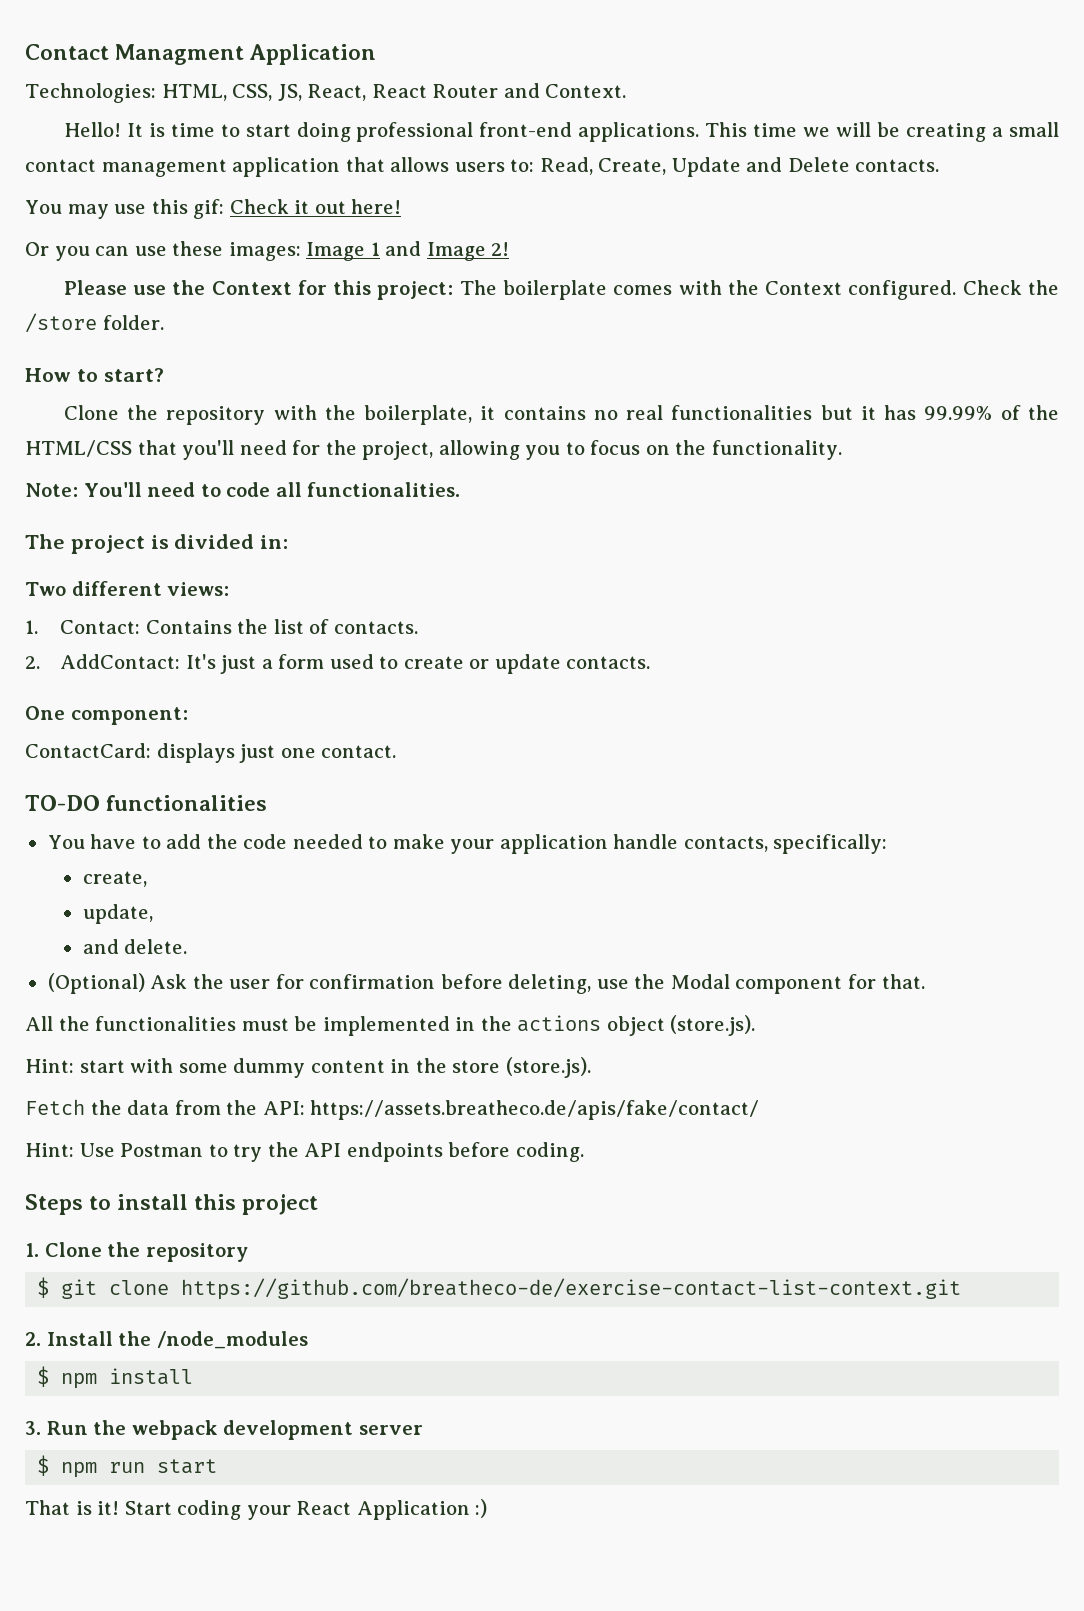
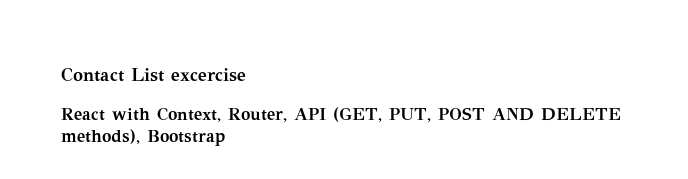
- Contact Managment Application
- Technologies: HTML, CSS, JS, React, React Router and Context.
- Hello! It is time to start doing professional front-end applications. This time we will be creating a small contact management application that allows users to: Read, Create, Update and Delete contacts.
- You may use this gif: Check it out here!
- Or you can use these images: Image 1 and Image 2!
- Please use the Context for this project: The boilerplate comes with the Context configured. Check the /store folder.
- How to start?
- Clone the repository with the boilerplate, it contains no real functionalities but it has 99.99% of the HTML/CSS that you'll need for the project, allowing you to focus on the functionality.
- Note: You'll need to code all functionalities.
- The project is divided in:
- Two different views:
- 1. Contact: Contains the list of contacts.
- 2. AddContact: It's just a form used to create or update contacts.
- One component:
- ContactCard: displays just one contact.
- TO-DO functionalities
- You have to add the code needed to make your application handle contacts, specifically:
- create,
- update,
- and delete.
- (Optional) Ask the user for confirmation before deleting, use the Modal component for that.
- All the functionalities must be implemented in the actions object (store.js).
- Hint: start with some dummy content in the store (store.js).
- Fetch the data from the API: https://assets.breatheco.de/apis/fake/contact/
- Hint: Use Postman to try the API endpoints before coding.
- Steps to install this project
- 1. Clone the repository
- $ git clone https://github.com/breatheco-de/exercise-contact-list-context.git
- 2. Install the /node_modules
- $ npm install
- 3. Run the webpack development server
- $ npm run start
- That is it! Start coding your React Application :)
+ Contact List excercise
+ React with Context, Router, API (GET, PUT, POST AND DELETE methods), Bootstrap

